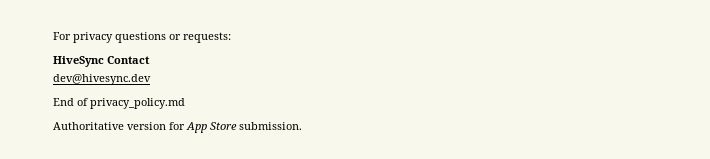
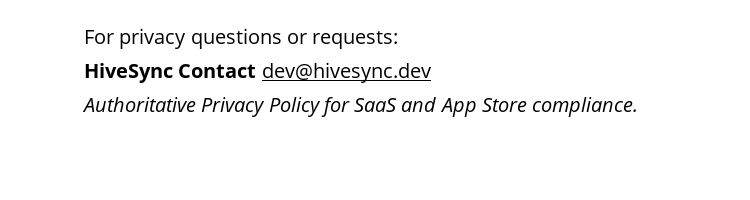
- HiveSync Contact
- dev@hivesync.dev
+ HiveSync Contact dev@hivesync.dev
- End of privacy_policy.md
- Authoritative version for App Store submission.
+ Authoritative Privacy Policy for SaaS and App Store compliance.

